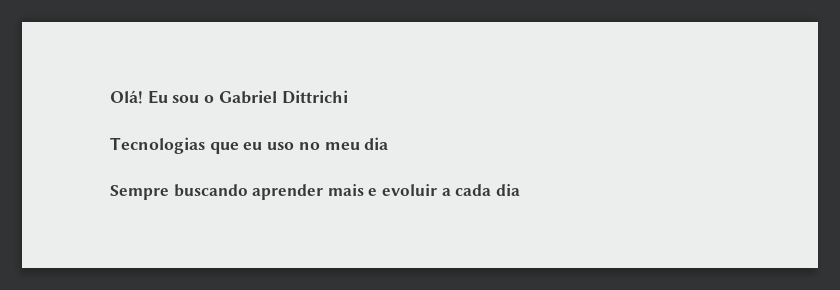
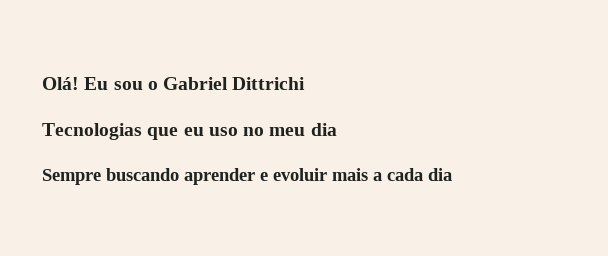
- Sempre buscando aprender mais e evoluir a cada dia
+ Sempre buscando aprender e evoluir mais a cada dia

